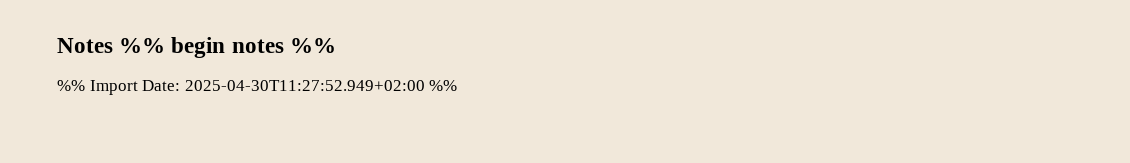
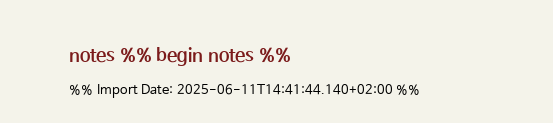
- Notes %% begin notes %%
+ notes %% begin notes %%
- %% Import Date: 2025-04-30T11:27:52.949+02:00 %%
+ %% Import Date: 2025-06-11T14:41:44.140+02:00 %%

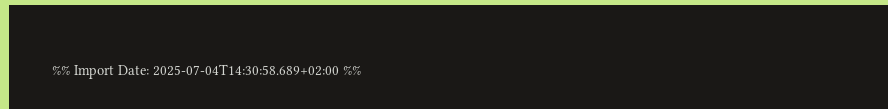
- notes %% begin notes %%
- %% Import Date: 2025-06-11T14:41:44.140+02:00 %%
+ %% Import Date: 2025-07-04T14:30:58.689+02:00 %%

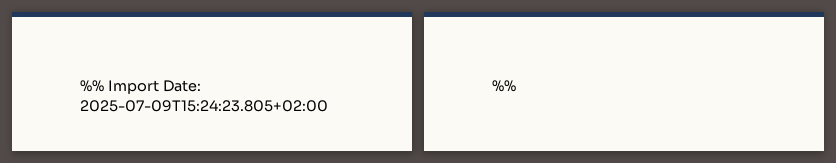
- %% Import Date: 2025-07-04T14:30:58.689+02:00 %%
+ %% Import Date: 2025-07-09T15:24:23.805+02:00 %%

